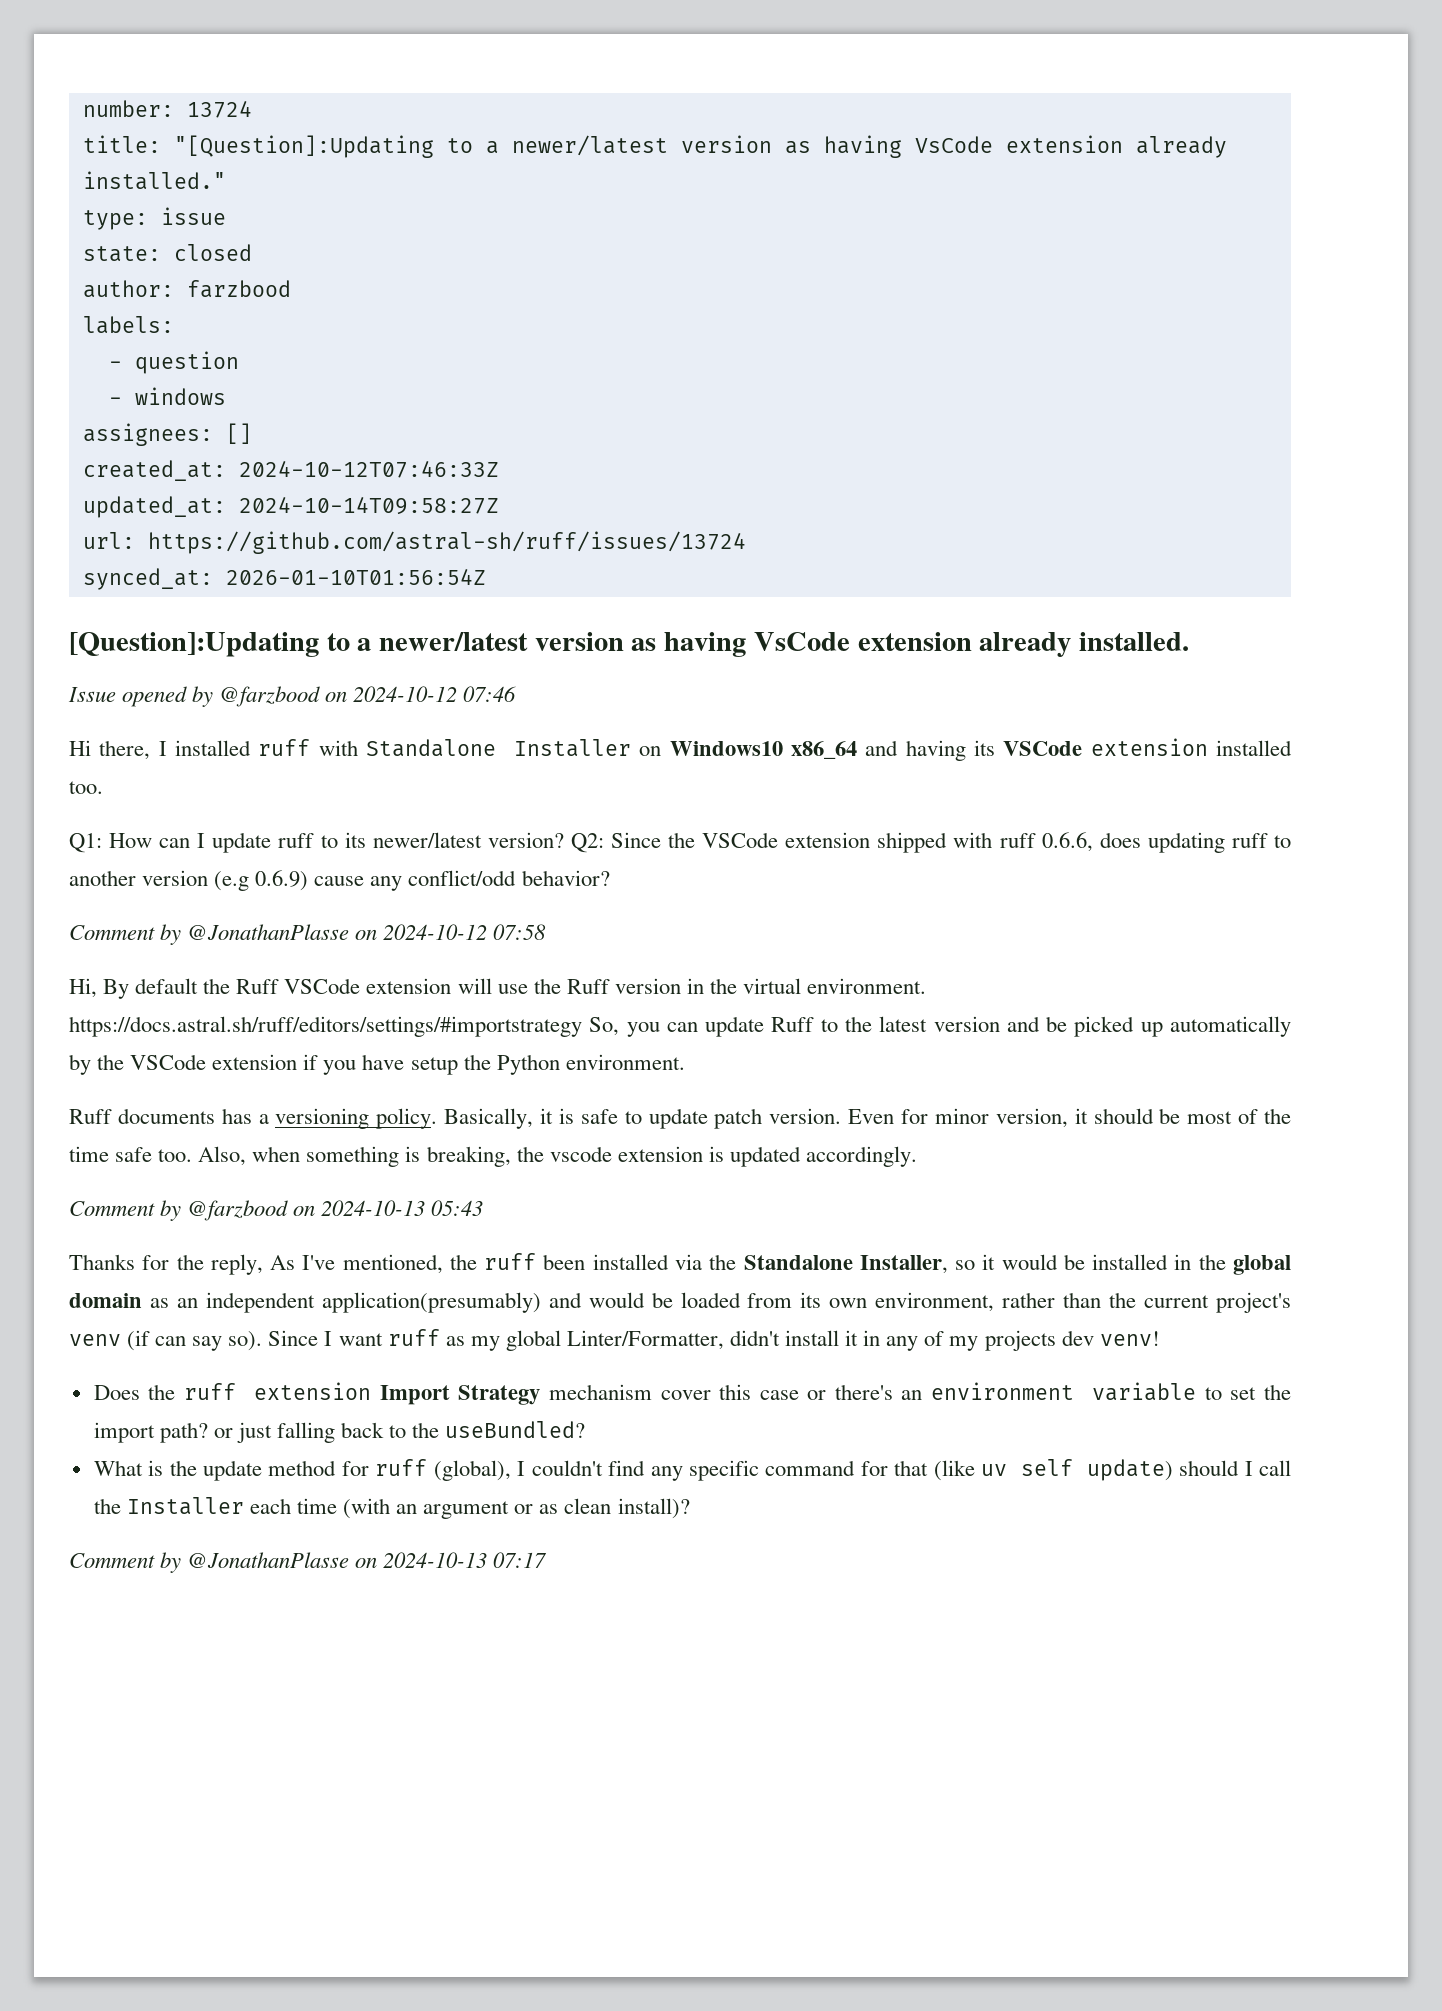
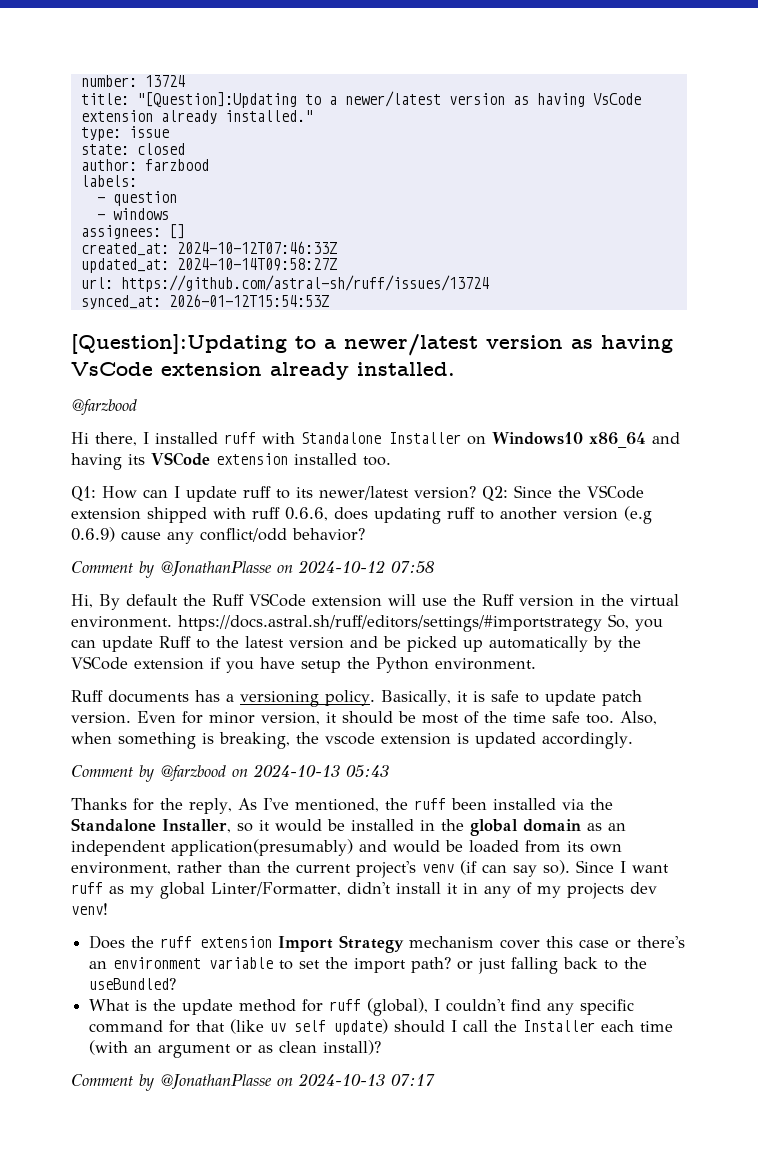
- synced_at: 2026-01-10T01:56:54Z
+ synced_at: 2026-01-12T15:54:53Z
  [Question]:Updating to a newer/latest version as having VsCode extension already installed.
- Issue opened by @farzbood on 2024-10-12 07:46
+ @farzbood

